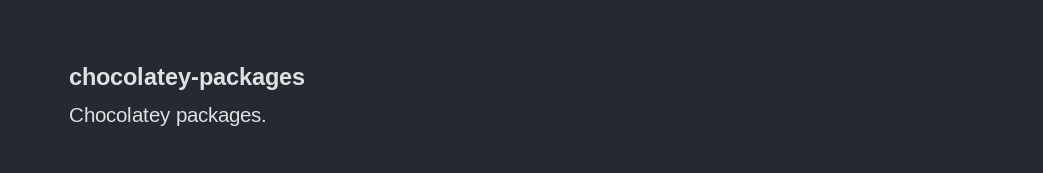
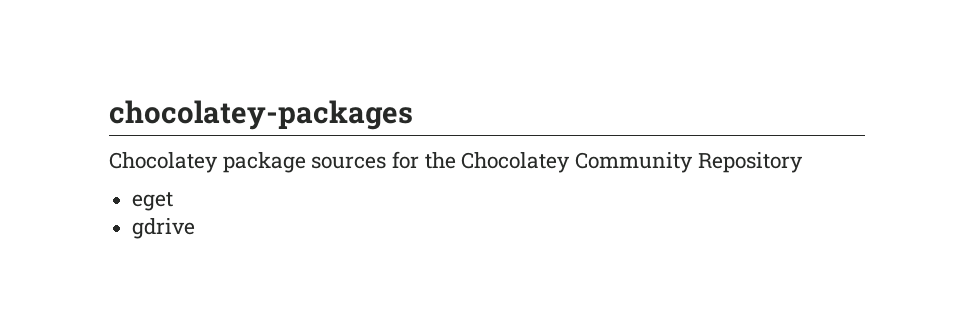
- Chocolatey packages.
+ Chocolatey package sources for the Chocolatey Community Repository
+ eget
+ gdrive

